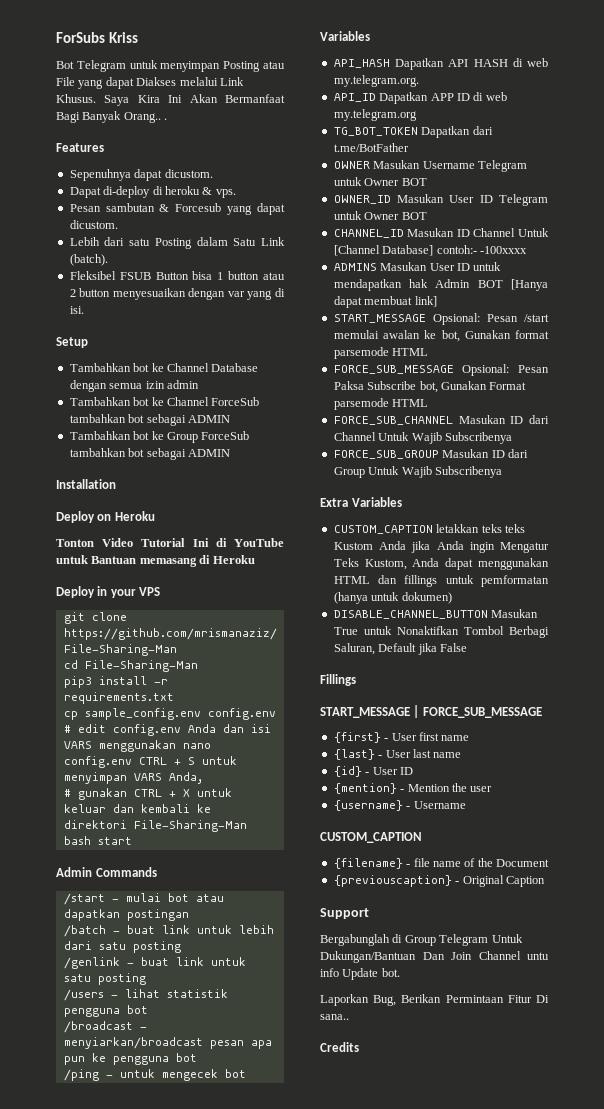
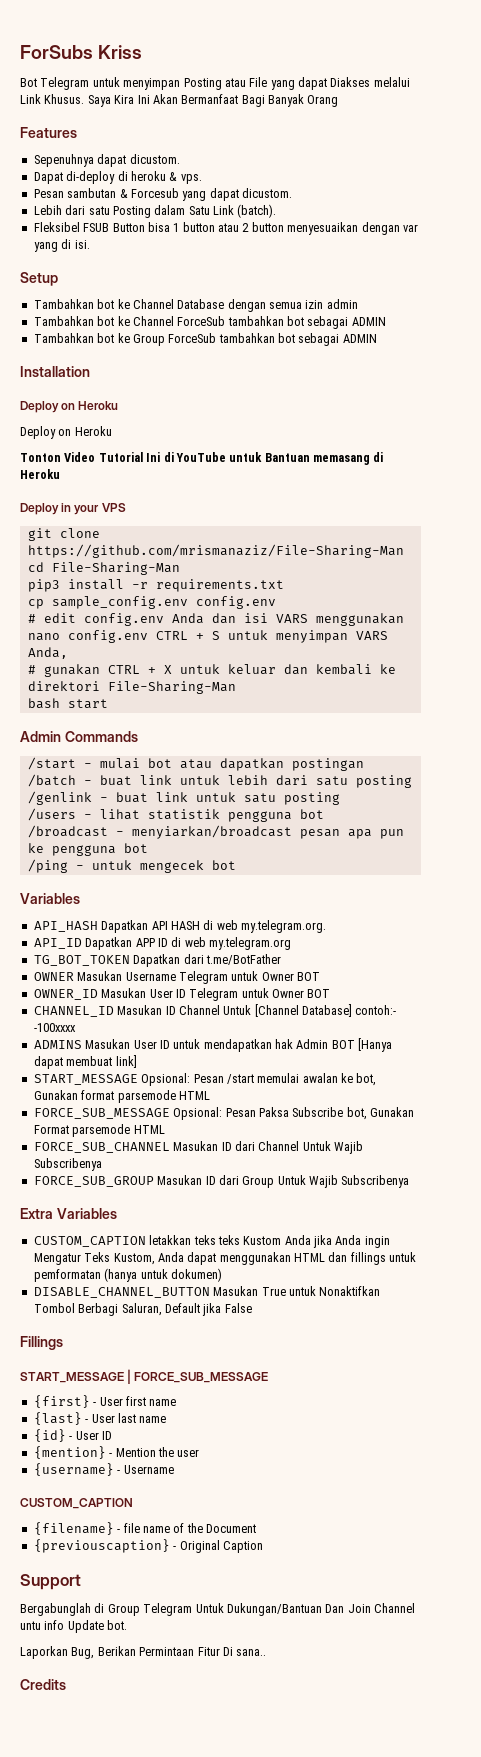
- Saya Kira Ini Akan Bermanfaat Bagi Banyak Orang.. .
+ Saya Kira Ini Akan Bermanfaat Bagi Banyak Orang
  Installation
+ Deploy on Heroku

